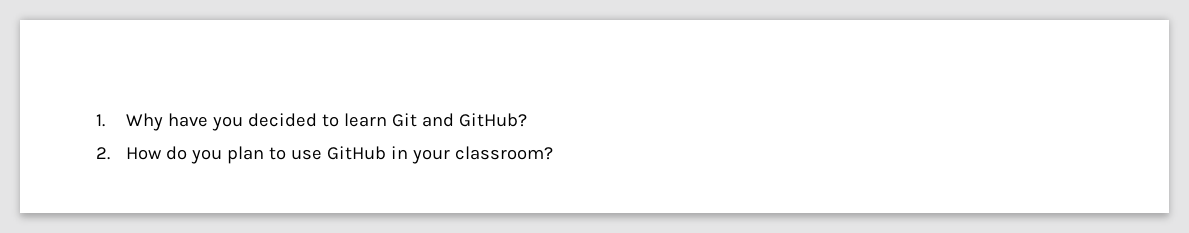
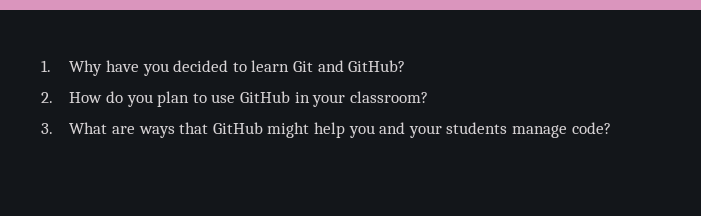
+ 3. What are ways that GitHub might help you and your students manage code?

